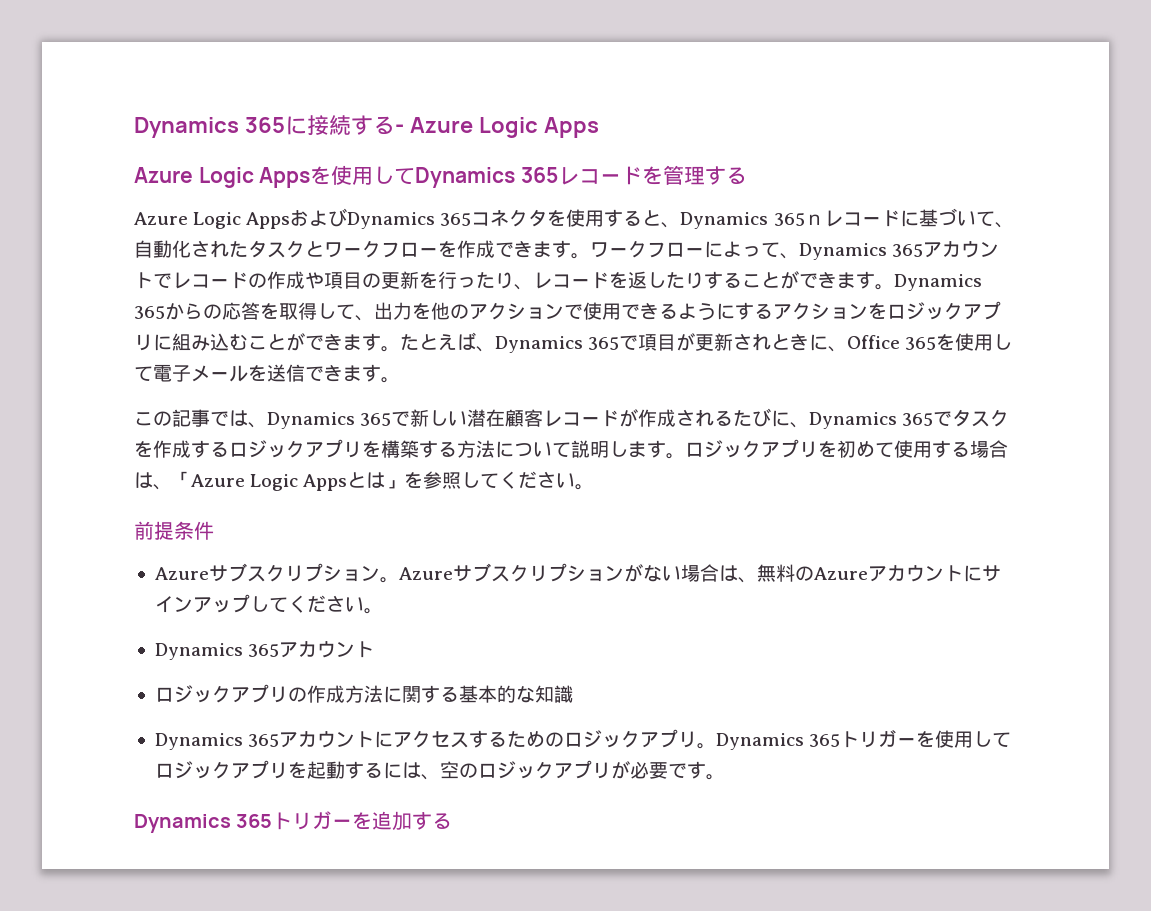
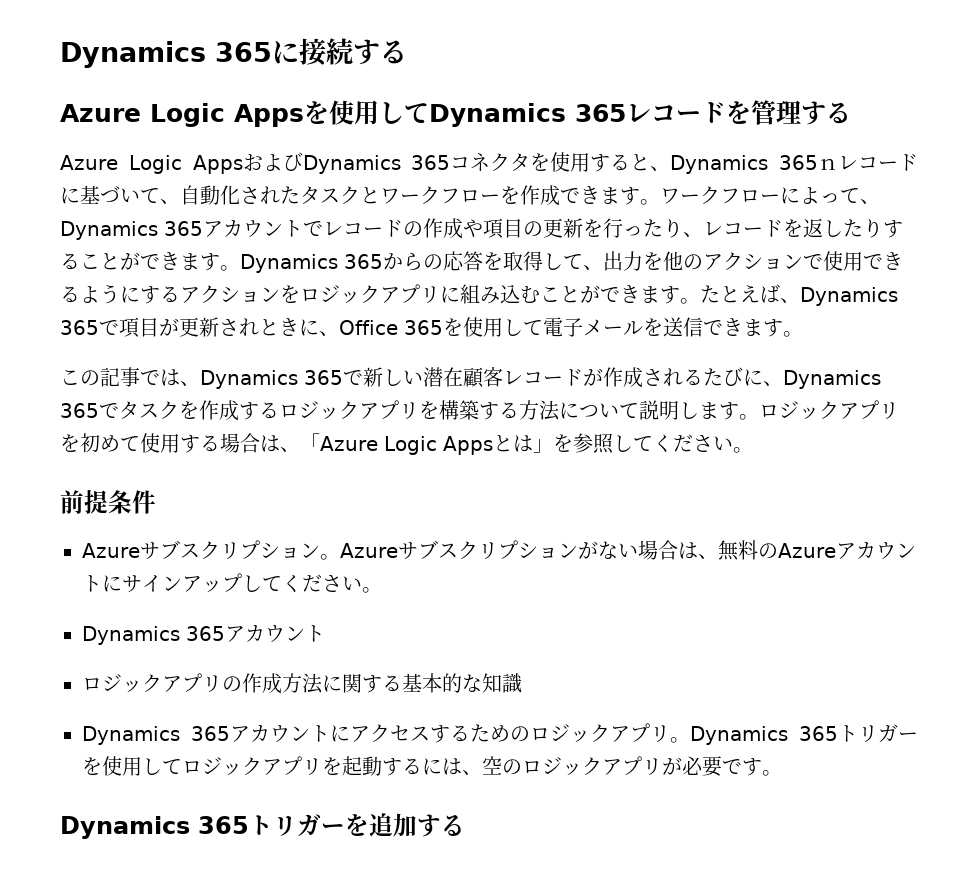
- Dynamics 365に接続する- Azure Logic Apps
+ Dynamics 365に接続する

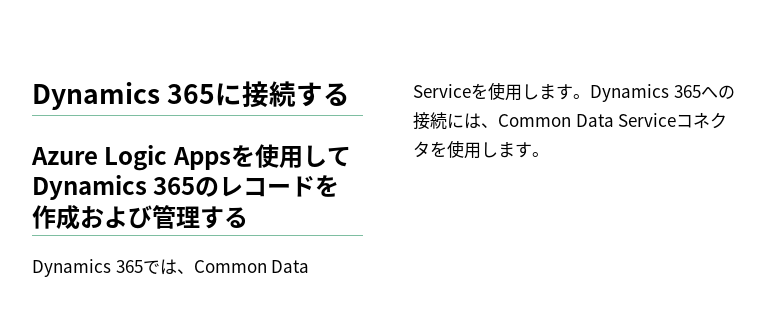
- Azure Logic Appsを使用してDynamics 365レコードを管理する
+ Azure Logic Appsを使用してDynamics 365のレコードを作成および管理する
- Azure Logic AppsおよびDynamics 365コネクタを使用すると、Dynamics 365ｎレコードに基づいて、自動化されたタスクとワークフローを作成できます。ワークフローによって、Dynamics 365アカウントでレコードの作成や項目の更新を行ったり、レコードを返したりすることができます。Dynamics 365からの応答を取得して、出力を他のアクションで使用できるようにするアクションをロジックアプリに組み込むことができます。たとえば、Dynamics 365で項目が更新されときに、Office 365を使用して電子メールを送信できます。
- この記事では、Dynamics 365で新しい潜在顧客レコードが作成されるたびに、Dynamics 365でタスクを作成するロジックアプリを構築する方法について説明します。ロジックアプリを初めて使用する場合は、「Azure Logic Appsとは」を参照してください。
- 前提条件
- Azureサブスクリプション。Azureサブスクリプションがない場合は、無料のAzureアカウントにサインアップしてください。
- Dynamics 365アカウント
- ロジックアプリの作成方法に関する基本的な知識
- Dynamics 365アカウントにアクセスするためのロジックアプリ。Dynamics 365トリガーを使用してロジックアプリを起動するには、空のロジックアプリが必要です。
- Dynamics 365トリガーを追加する
+ Dynamics 365では、Common Data Serviceを使用します。Dynamics 365への接続には、Common Data Serviceコネクタを使用します。

